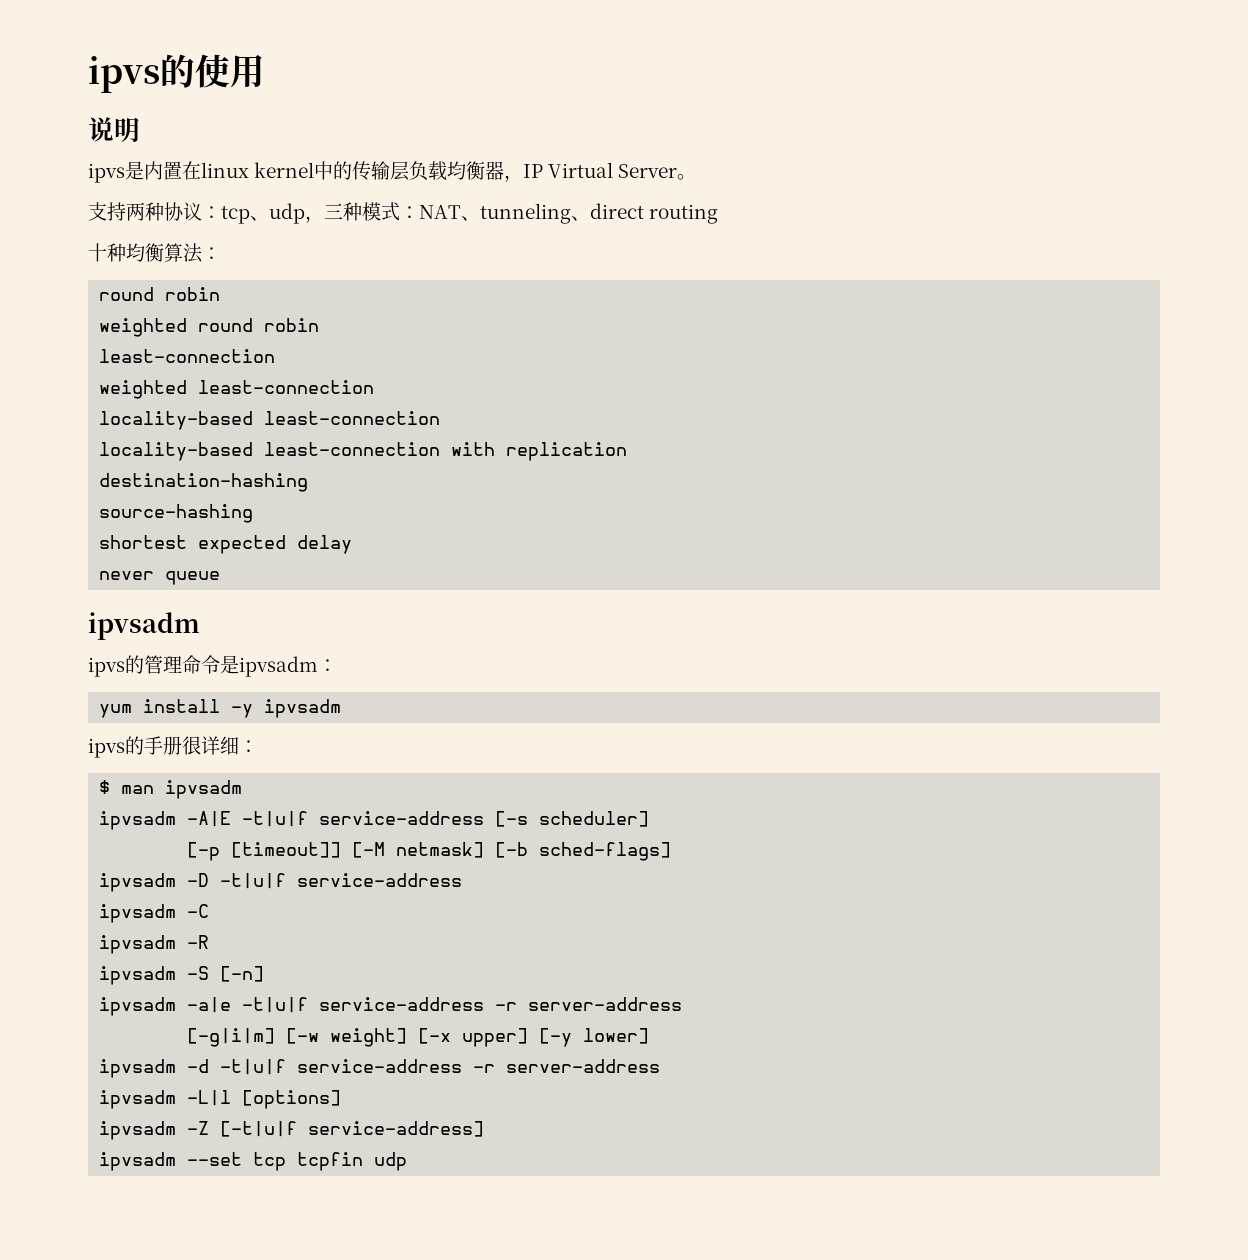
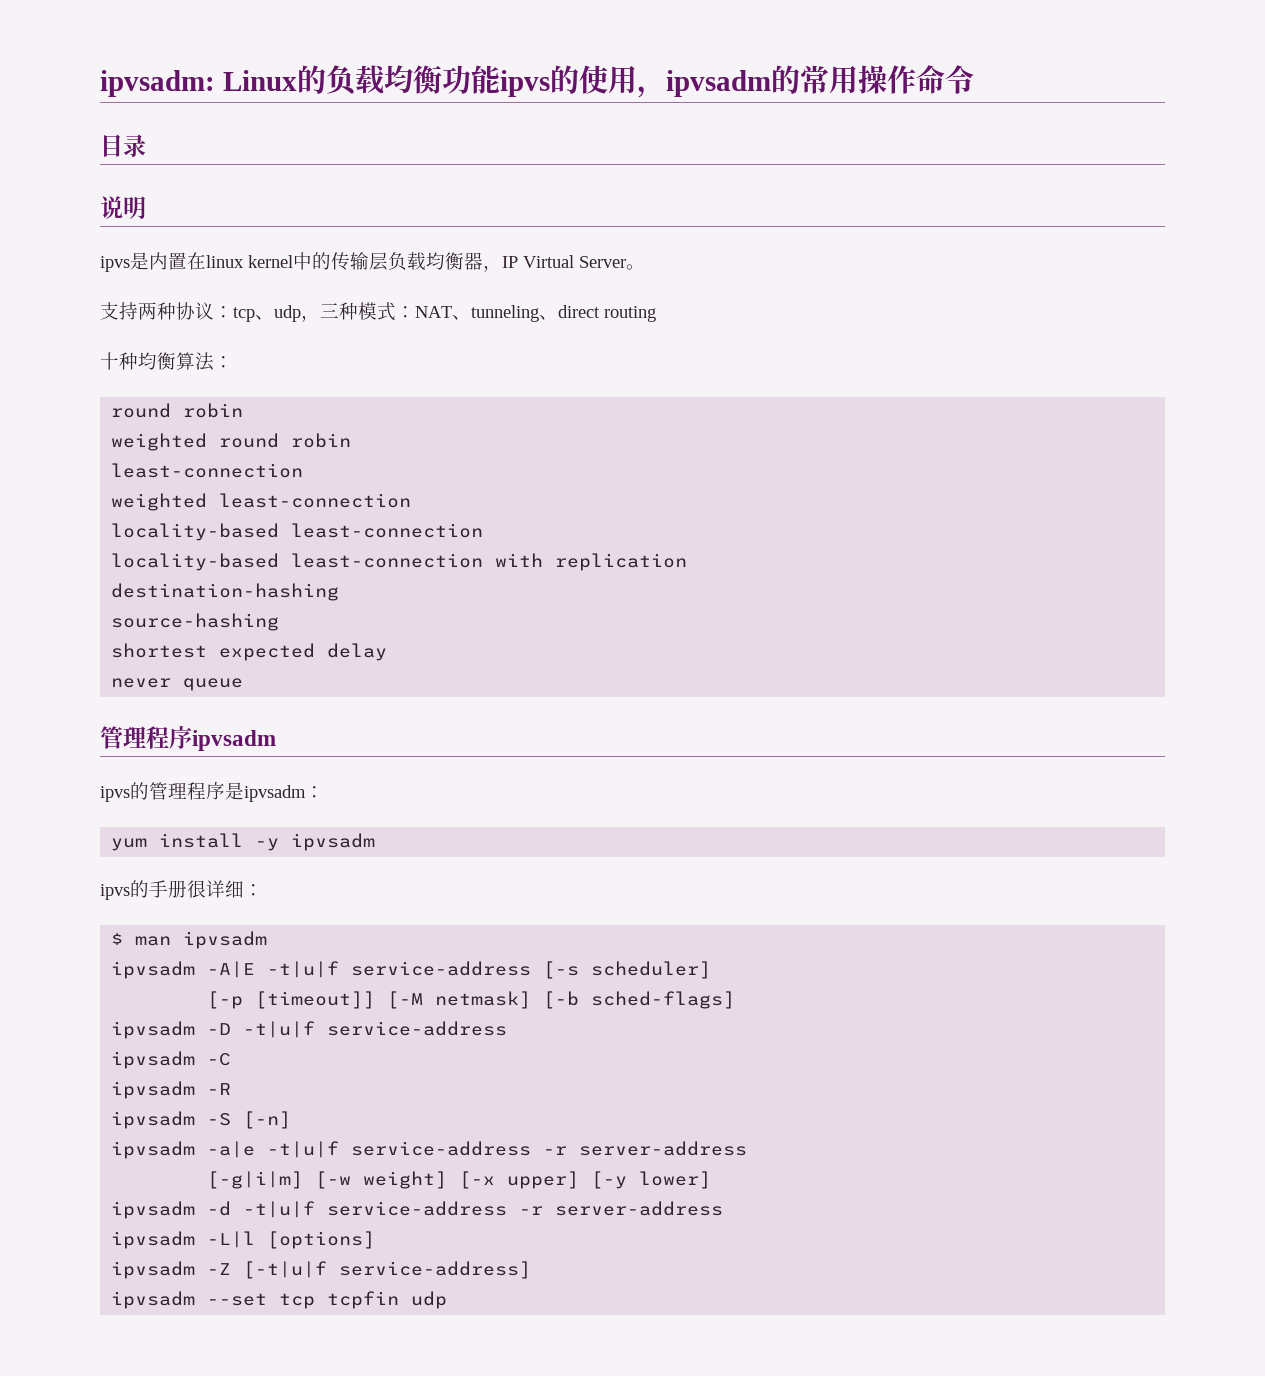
- ipvs的使用
+ ipvsadm: Linux的负载均衡功能ipvs的使用，ipvsadm的常用操作命令
+ 目录
  never queue
- ipvsadm
+ 管理程序ipvsadm
- ipvs的管理命令是ipvsadm：
+ ipvs的管理程序是ipvsadm：

